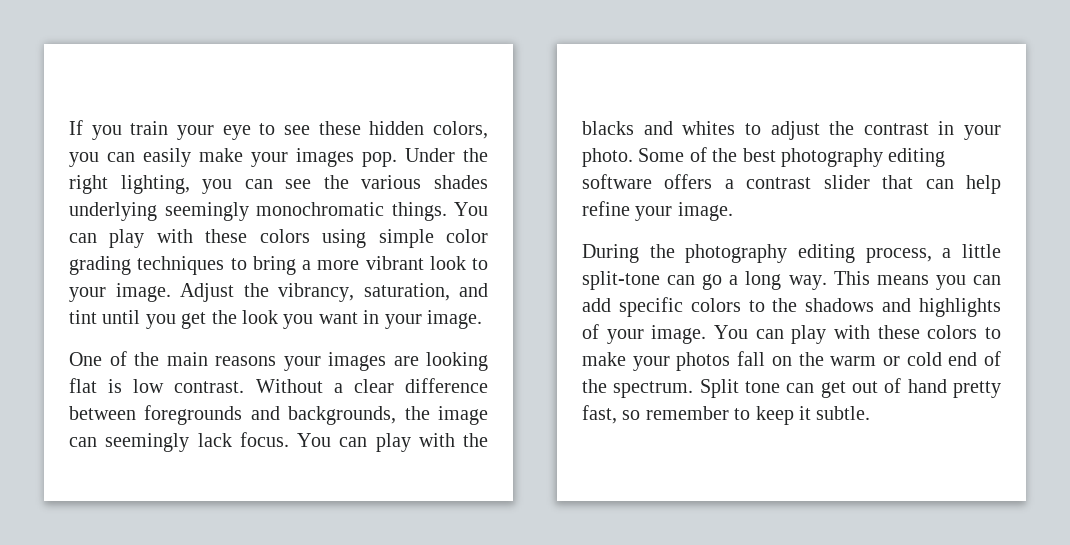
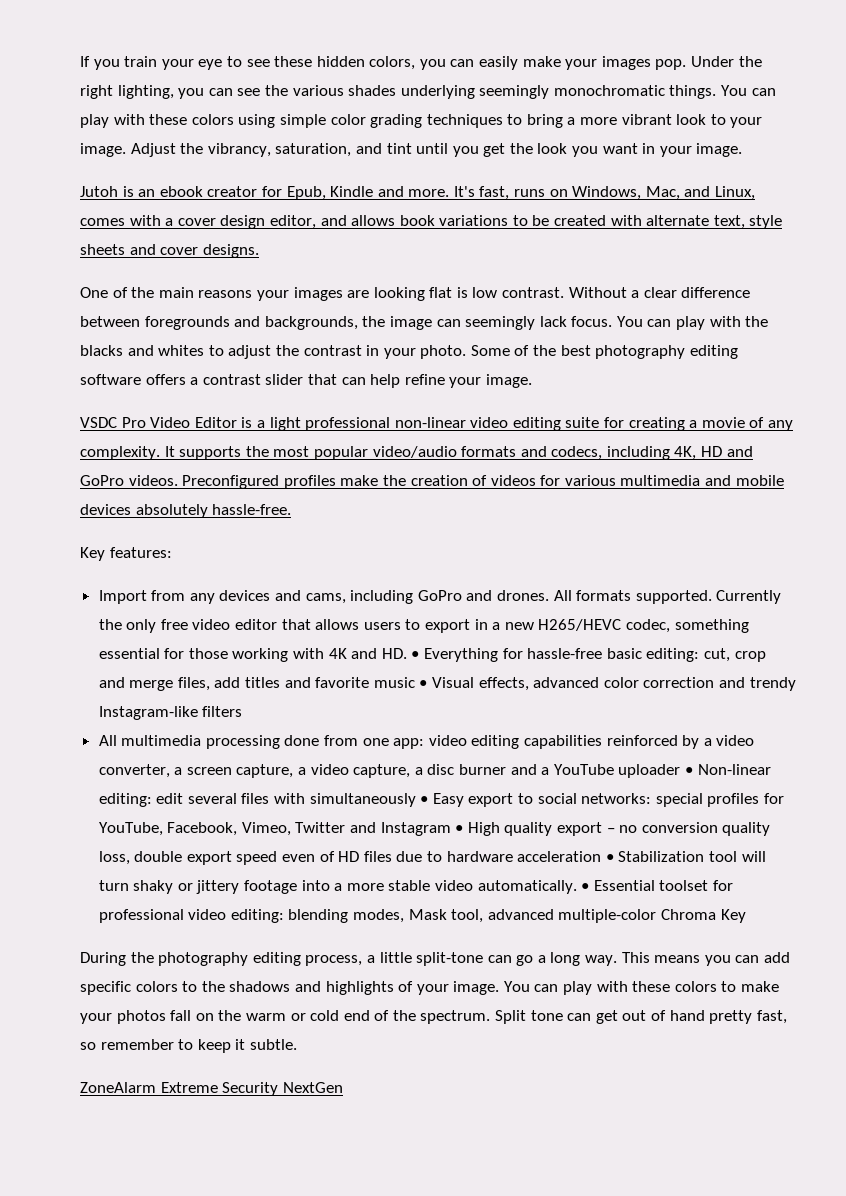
+ Jutoh is an ebook creator for Epub, Kindle and more. It's fast, runs on Windows, Mac, and Linux, comes with a cover design editor, and allows book variations to be created with alternate text, style sheets and cover designs.
+ VSDC Pro Video Editor is a light professional non-linear video editing suite for creating a movie of any complexity. It supports the most popular video/audio formats and codecs, including 4K, HD and GoPro videos. Preconfigured profiles make the creation of videos for various multimedia and mobile devices absolutely hassle-free.
+ Key features:
+ Import from any devices and cams, including GoPro and drones. All formats supported. Сurrently the only free video editor that allows users to export in a new H265/HEVC codec, something essential for those working with 4K and HD. • Everything for hassle-free basic editing: cut, crop and merge files, add titles and favorite music • Visual effects, advanced color correction and trendy Instagram-like filters
+ All multimedia processing done from one app: video editing capabilities reinforced by a video converter, a screen capture, a video capture, a disc burner and a YouTube uploader • Non-linear editing: edit several files with simultaneously • Easy export to social networks: special profiles for YouTube, Facebook, Vimeo, Twitter and Instagram • High quality export – no conversion quality loss, double export speed even of HD files due to hardware acceleration • Stabilization tool will turn shaky or jittery footage into a more stable video automatically. • Essential toolset for professional video editing: blending modes, Mask tool, advanced multiple-color Chroma Key
+ ZoneAlarm Extreme Security NextGen

